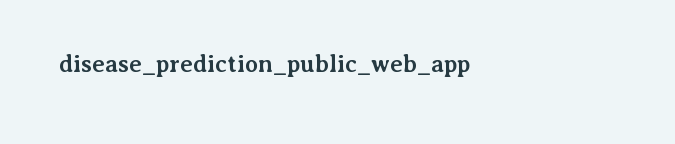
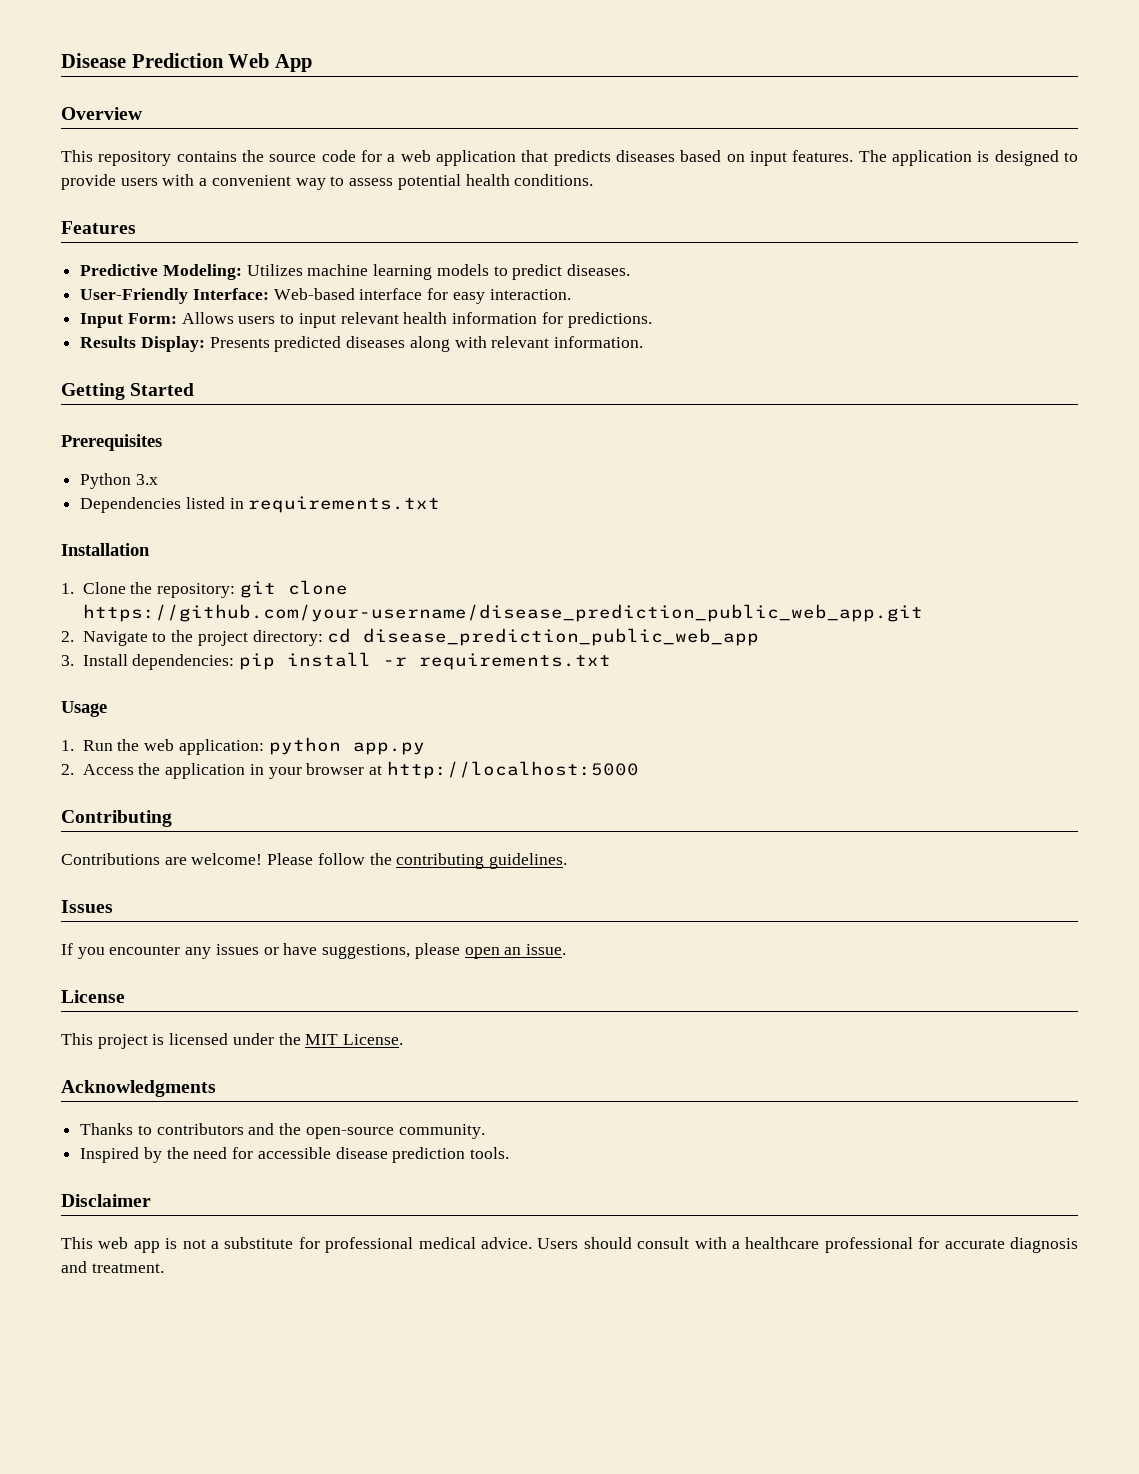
- disease_prediction_public_web_app
+ Disease Prediction Web App
+ Overview
+ This repository contains the source code for a web application that predicts diseases based on input features. The application is designed to provide users with a convenient way to assess potential health conditions.
+ Features
+ Predictive Modeling: Utilizes machine learning models to predict diseases.
+ User-Friendly Interface: Web-based interface for easy interaction.
+ Input Form: Allows users to input relevant health information for predictions.
+ Results Display: Presents predicted diseases along with relevant information.
+ Getting Started
+ Prerequisites
+ Python 3.x
+ Dependencies listed in requirements.txt
+ Installation
+ 1. Clone the repository: git clone https://github.com/your-username/disease_prediction_public_web_app.git
+ 2. Navigate to the project directory: cd disease_prediction_public_web_app
+ 3. Install dependencies: pip install -r requirements.txt
+ Usage
+ 1. Run the web application: python app.py
+ 2. Access the application in your browser at http://localhost:5000
+ Contributing
+ Contributions are welcome! Please follow the contributing guidelines.
+ Issues
+ If you encounter any issues or have suggestions, please open an issue.
+ License
+ This project is licensed under the MIT License.
+ Acknowledgments
+ Thanks to contributors and the open-source community.
+ Inspired by the need for accessible disease prediction tools.
+ Disclaimer
+ This web app is not a substitute for professional medical advice. Users should consult with a healthcare professional for accurate diagnosis and treatment.

